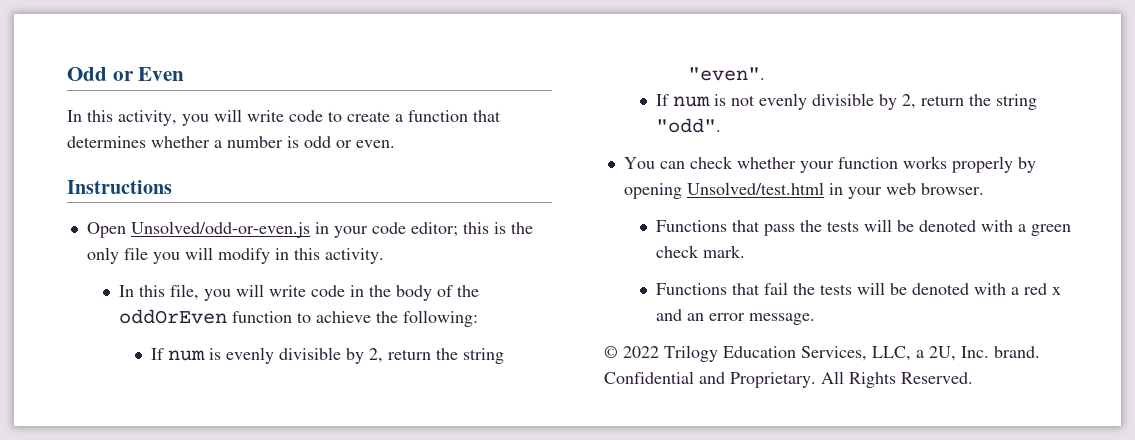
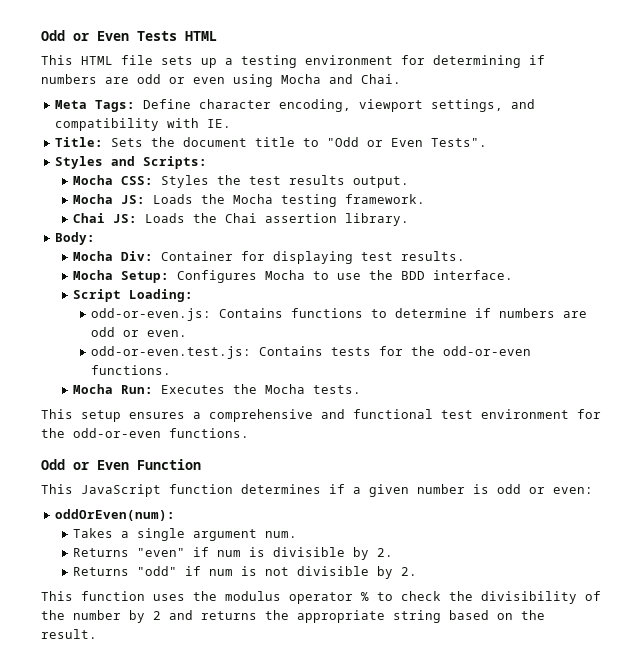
- Odd or Even
- In this activity, you will write code to create a function that determines whether a number is odd or even.
- Instructions
- Open Unsolved/odd-or-even.js in your code editor; this is the only file you will modify in this activity.
- In this file, you will write code in the body of the oddOrEven function to achieve the following:
- If num is evenly divisible by 2, return the string "even".
- If num is not evenly divisible by 2, return the string "odd".
- You can check whether your function works properly by opening Unsolved/test.html in your web browser.
- Functions that pass the tests will be denoted with a green check mark.
- Functions that fail the tests will be denoted with a red x and an error message.
- © 2022 Trilogy Education Services, LLC, a 2U, Inc. brand. Confidential and Proprietary. All Rights Reserved.
+ Odd or Even Tests HTML
+ This HTML file sets up a testing environment for determining if numbers are odd or even using Mocha and Chai.
+ Meta Tags: Define character encoding, viewport settings, and compatibility with IE.
+ Title: Sets the document title to "Odd or Even Tests".
+ Styles and Scripts:
+ Mocha CSS: Styles the test results output.
+ Mocha JS: Loads the Mocha testing framework.
+ Chai JS: Loads the Chai assertion library.
+ Body:
+ Mocha Div: Container for displaying test results.
+ Mocha Setup: Configures Mocha to use the BDD interface.
+ Script Loading:
+ odd-or-even.js: Contains functions to determine if numbers are odd or even.
+ odd-or-even.test.js: Contains tests for the odd-or-even functions.
+ Mocha Run: Executes the Mocha tests.
+ This setup ensures a comprehensive and functional test environment for the odd-or-even functions.
+ Odd or Even Function
+ This JavaScript function determines if a given number is odd or even:
+ oddOrEven(num):
+ Takes a single argument num.
+ Returns "even" if num is divisible by 2.
+ Returns "odd" if num is not divisible by 2.
+ This function uses the modulus operator % to check the divisibility of the number by 2 and returns the appropriate string based on the result.

